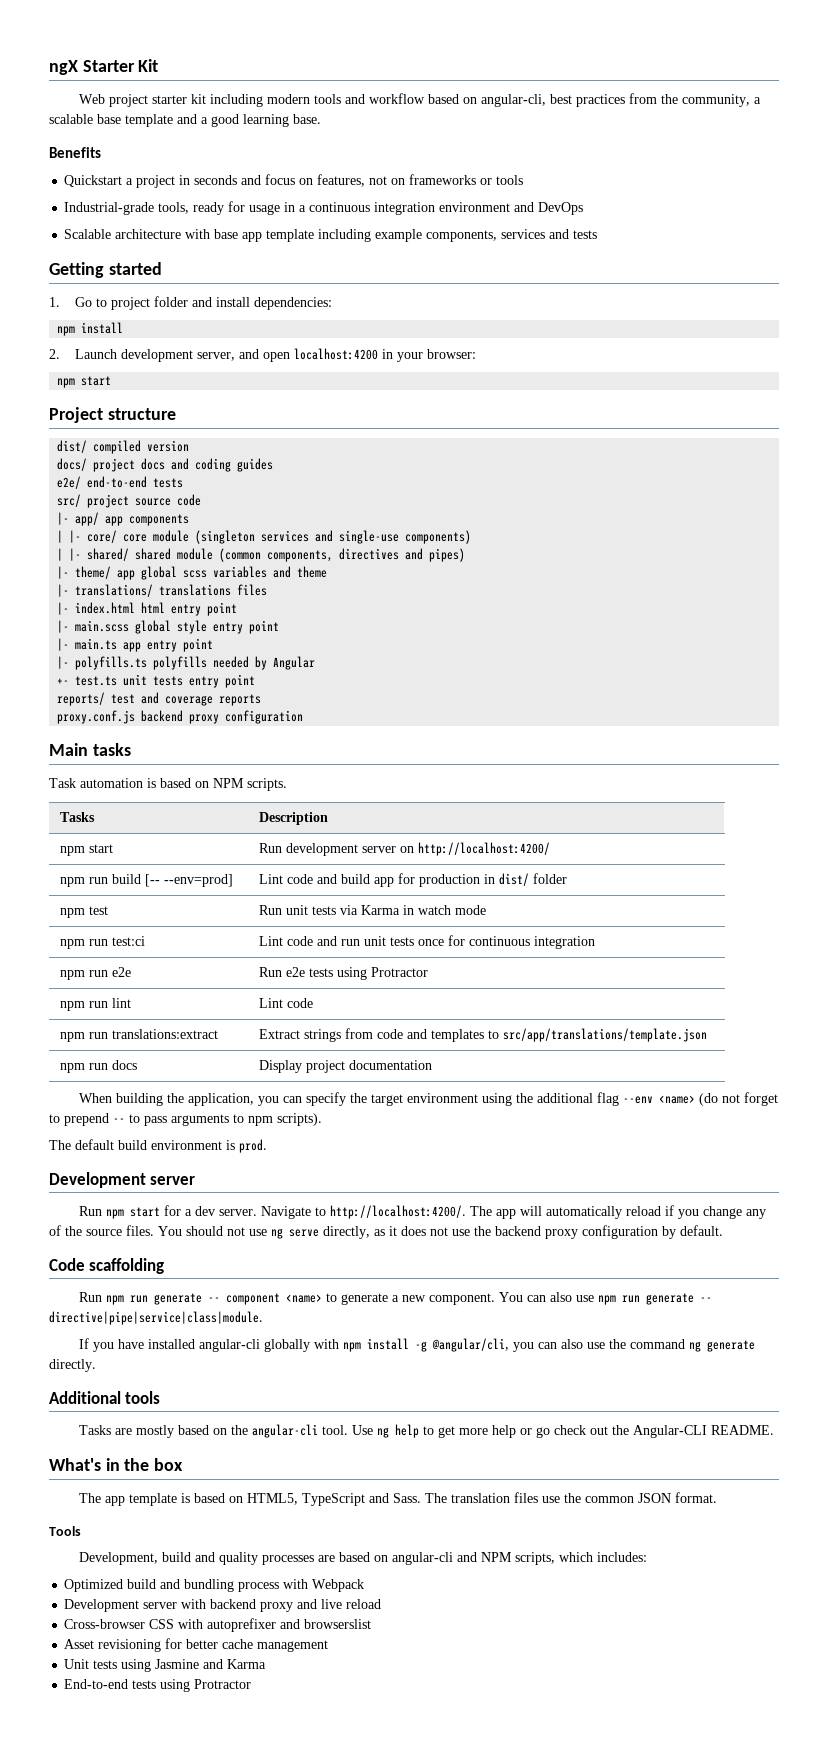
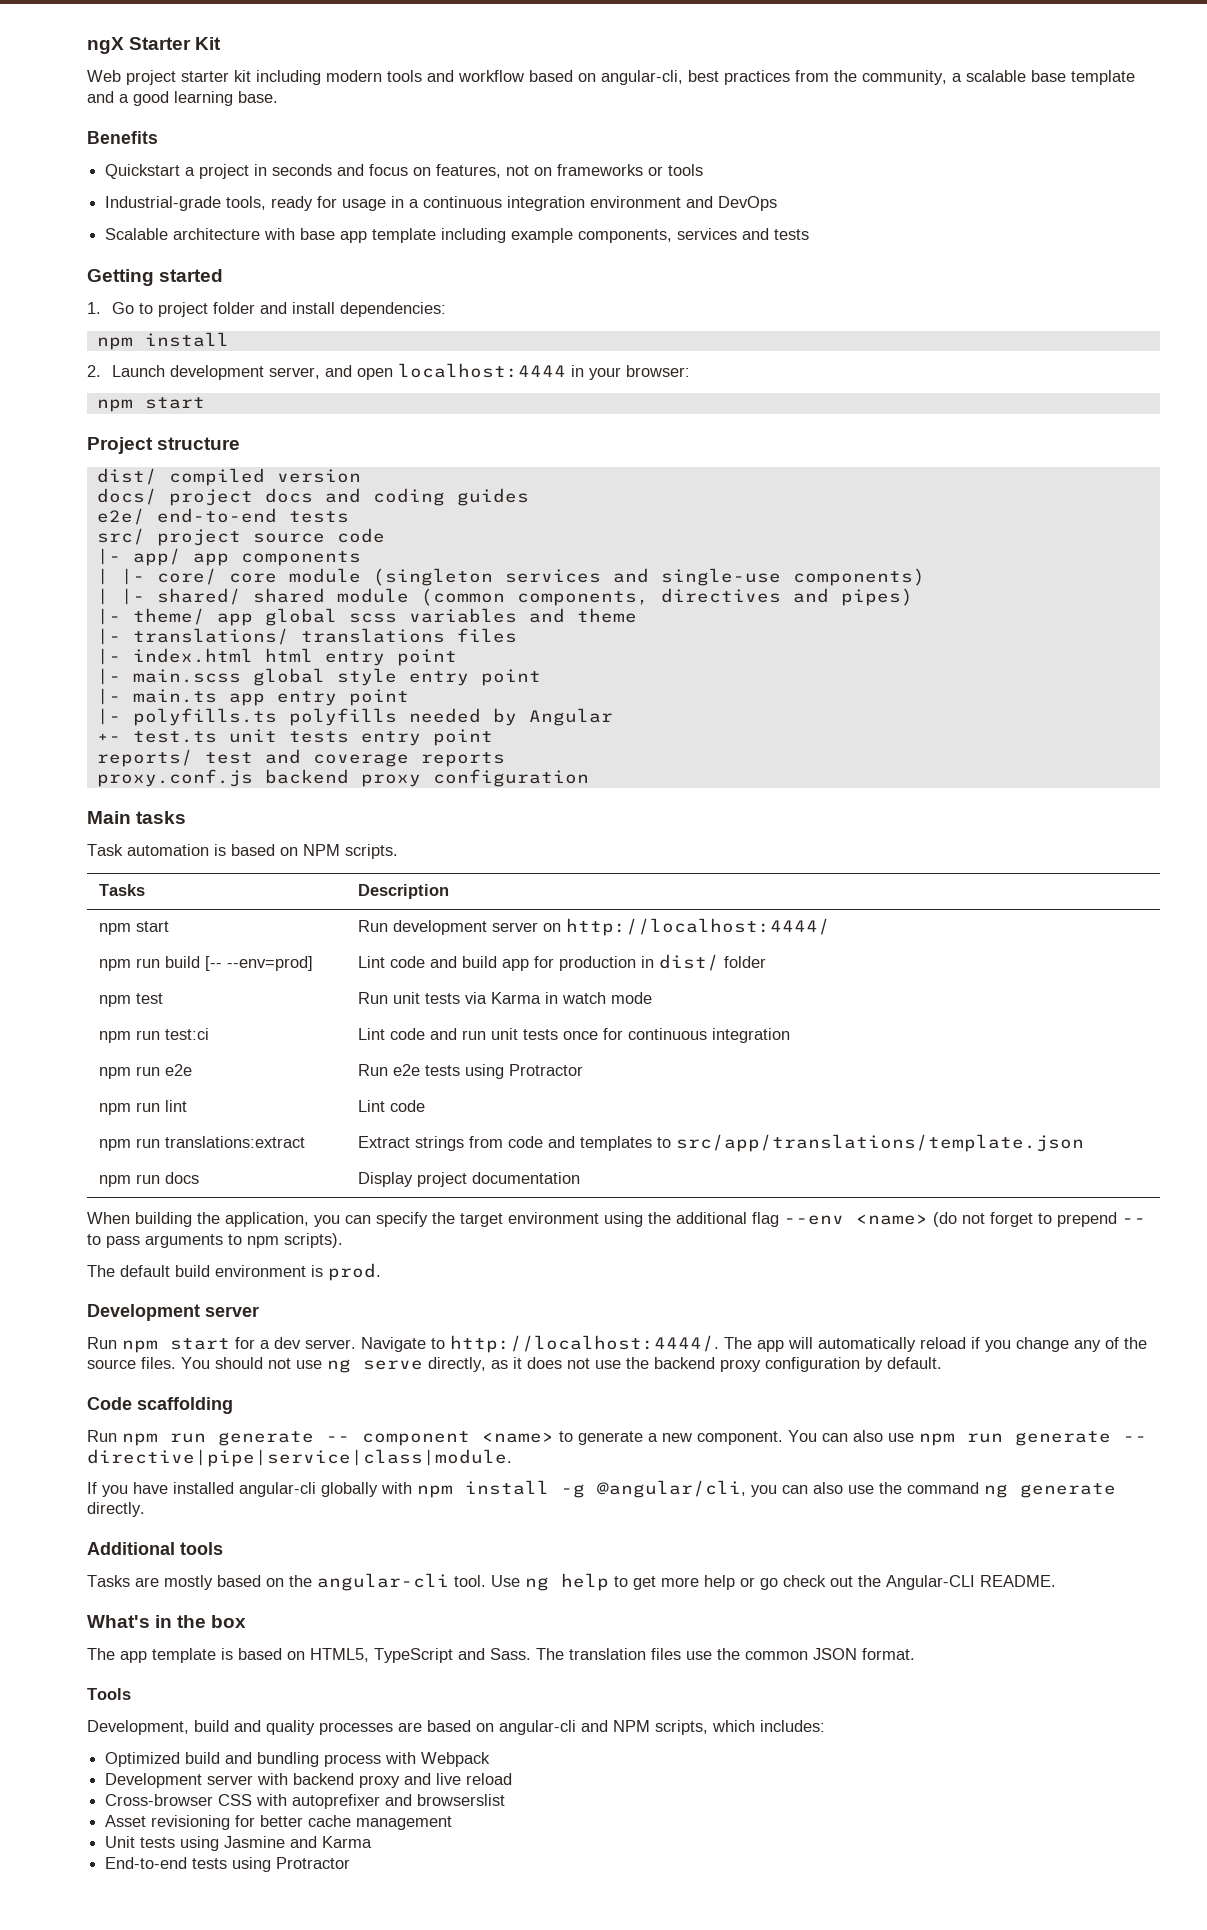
- 2. Launch development server, and open localhost:4200 in your browser:
+ 2. Launch development server, and open localhost:4444 in your browser:
- npm start | Run development server on http://localhost:4200/
+ npm start | Run development server on http://localhost:4444/
- Navigate to http://localhost:4200/.
+ Navigate to http://localhost:4444/.

